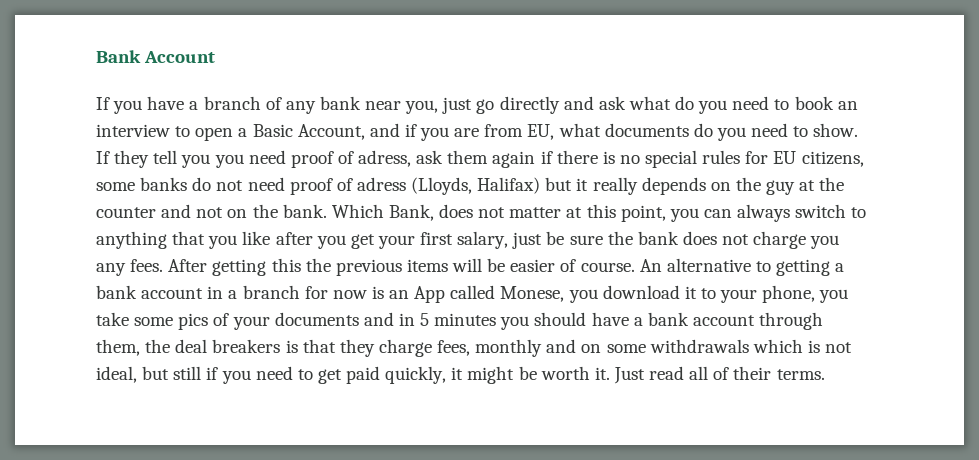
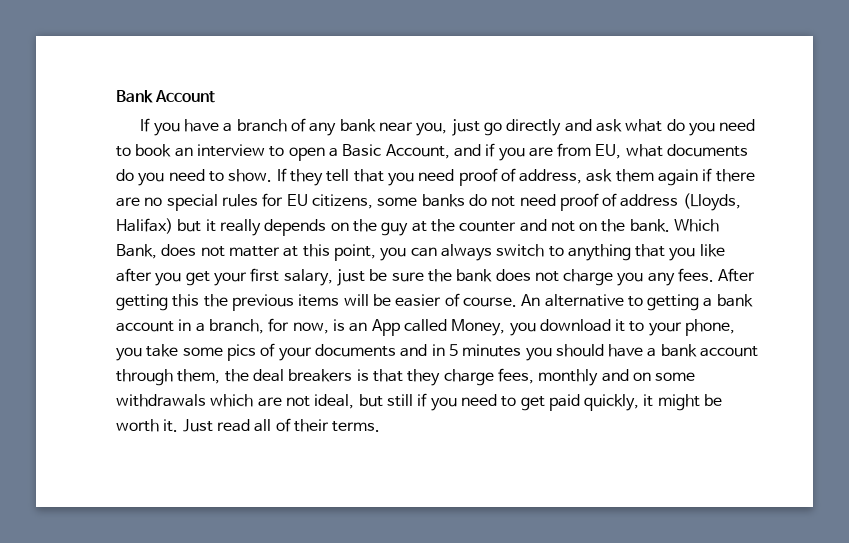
- If they tell you you need proof of adress, ask them again if there is no special rules for EU citizens, some banks do not need proof of adress (Lloyds, Halifax) but it really depends on the guy at the counter and not on the bank.
+ If they tell that you need proof of address, ask them again if there are no special rules for EU citizens, some banks do not need proof of address (Lloyds, Halifax) but it really depends on the guy at the counter and not on the bank.
- An alternative to getting a bank account in a branch for now is an App called Monese, you download it to your phone, you take some pics of your documents and in 5 minutes you should have a bank account through them, the deal breakers is that they charge fees, monthly and on some withdrawals which is not ideal, but still if you need to get paid quickly, it might be worth it.
+ An alternative to getting a bank account in a branch, for now, is an App called Money, you download it to your phone, you take some pics of your documents and in 5 minutes you should have a bank account through them, the deal breakers is that they charge fees, monthly and on some withdrawals which are not ideal, but still if you need to get paid quickly, it might be worth it.

